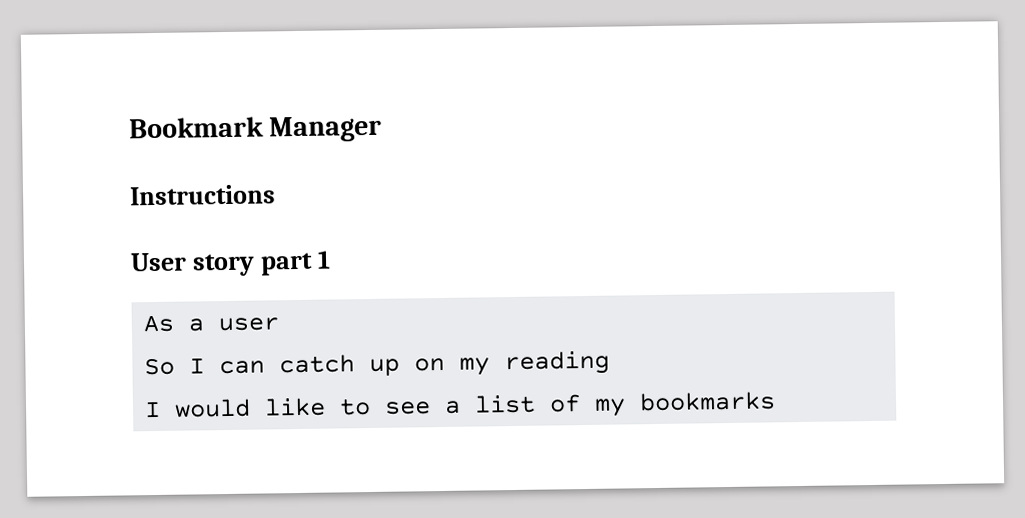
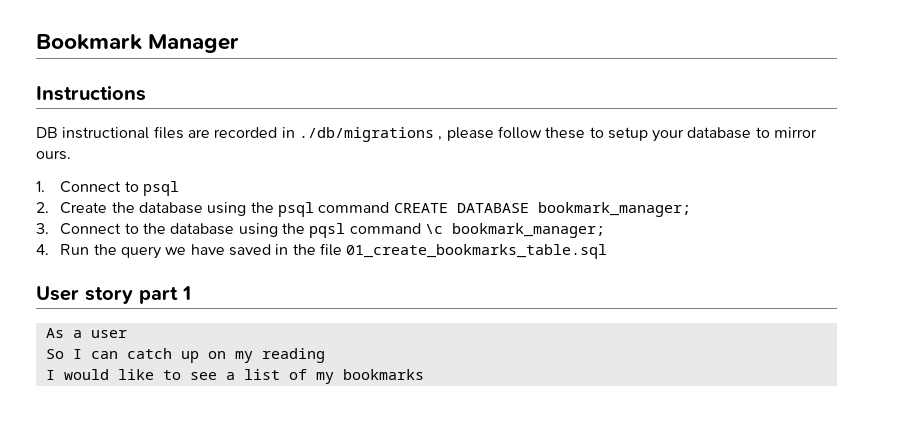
+ DB instructional files are recorded in ./db/migrations , please follow these to setup your database to mirror ours.
+ 1. Connect to psql
+ 2. Create the database using the psql command CREATE DATABASE bookmark_manager;
+ 3. Connect to the database using the pqsl command \c bookmark_manager;
+ 4. Run the query we have saved in the file 01_create_bookmarks_table.sql

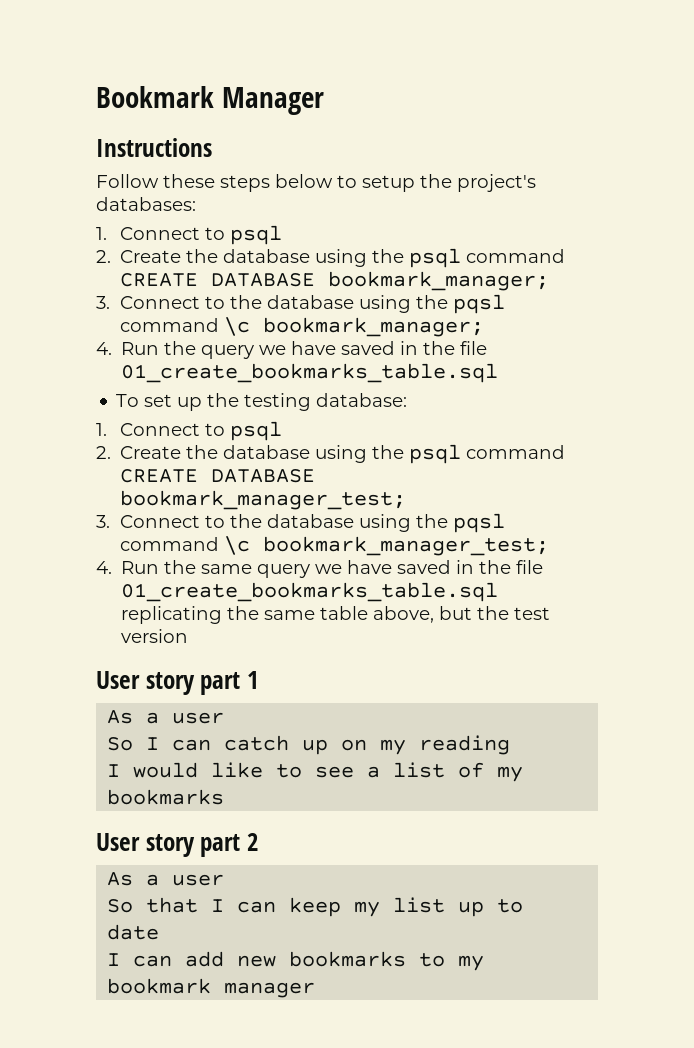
- DB instructional files are recorded in ./db/migrations , please follow these to setup your database to mirror ours.
+ Follow these steps below to setup the project's databases:
+ To set up the testing database:
+ 1. Connect to psql
+ 2. Create the database using the psql command CREATE DATABASE bookmark_manager_test;
+ 3. Connect to the database using the pqsl command \c bookmark_manager_test;
+ 4. Run the same query we have saved in the file 01_create_bookmarks_table.sql replicating the same table above, but the test version
+ User story part 2
+ As a user
+ So that I can keep my list up to date
+ I can add new bookmarks to my bookmark manager

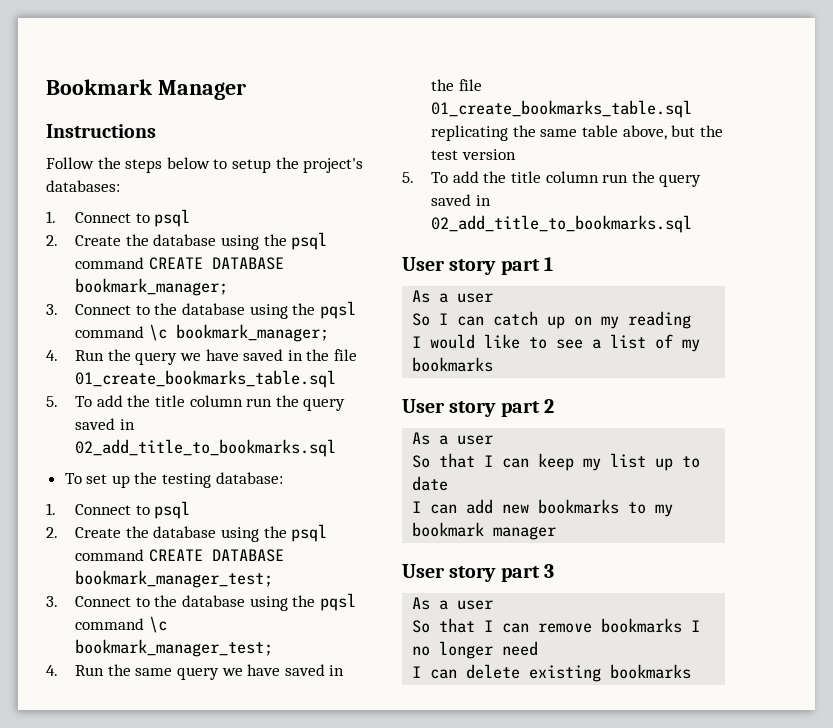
- Follow these steps below to setup the project's databases:
+ Follow the steps below to setup the project's databases:
  4. Run the query we have saved in the file 01_create_bookmarks_table.sql
+ 5. To add the title column run the query saved in 02_add_title_to_bookmarks.sql
  4. Run the same query we have saved in the file 01_create_bookmarks_table.sql replicating the same table above, but the test version
+ 5. To add the title column run the query saved in 02_add_title_to_bookmarks.sql
+ User story part 3
+ As a user
+ So that I can remove bookmarks I no longer need
+ I can delete existing bookmarks

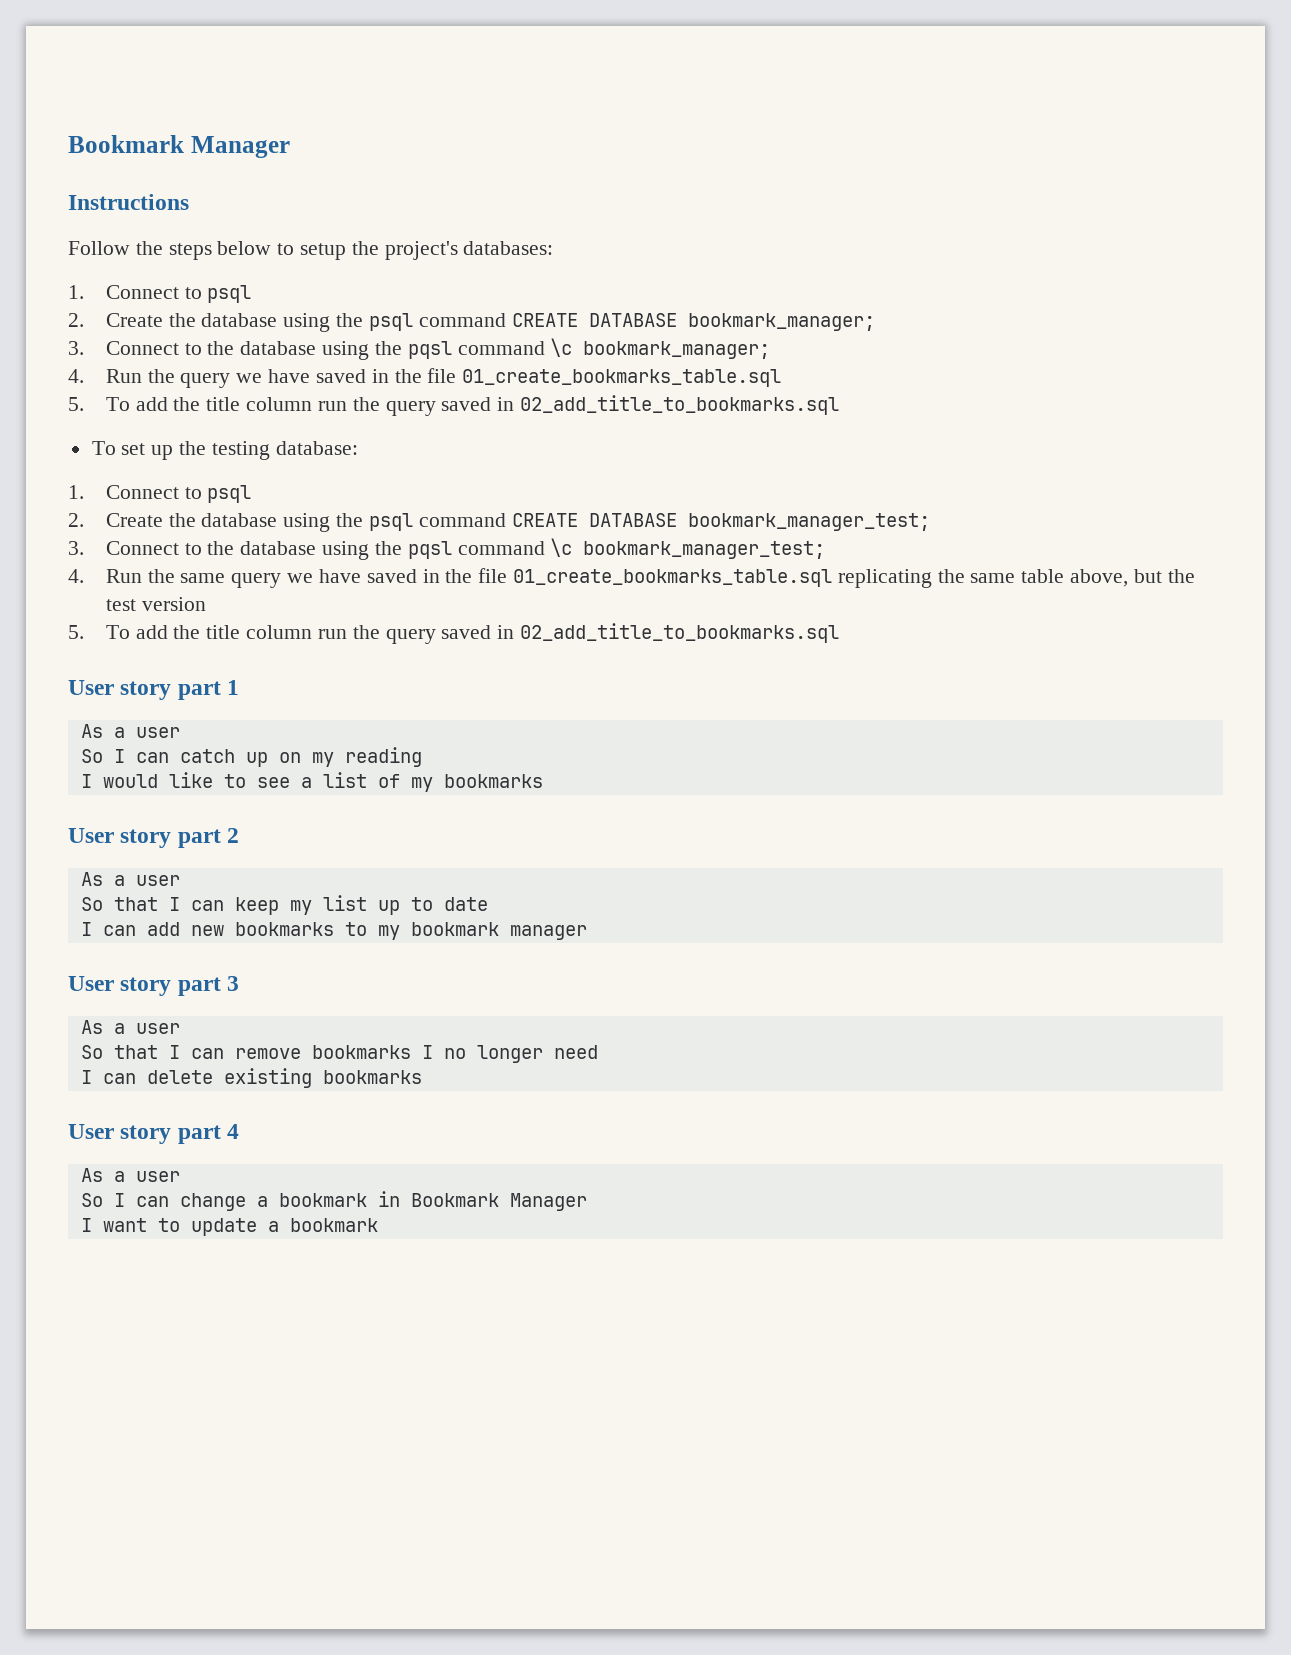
+ User story part 4
+ As a user
+ So I can change a bookmark in Bookmark Manager
+ I want to update a bookmark

